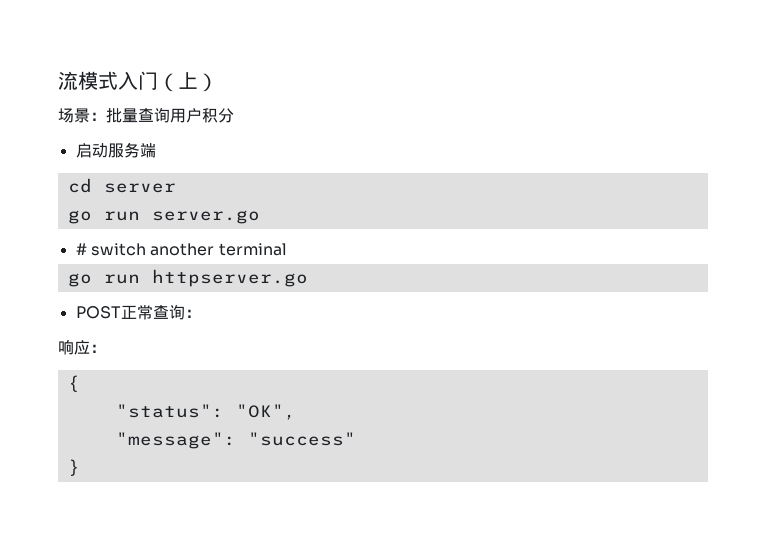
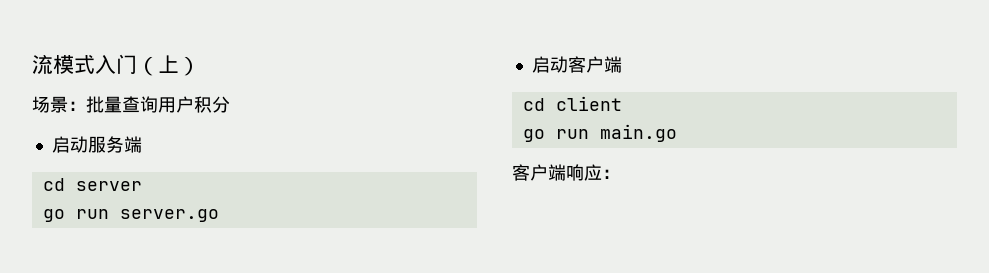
- # switch another terminal
- go run httpserver.go
- POST正常查询：
- 响应：
- {
- "status": "OK",
- "message": "success"
- }
+ 启动客户端
+ cd client
+ go run main.go
+ 客户端响应：

